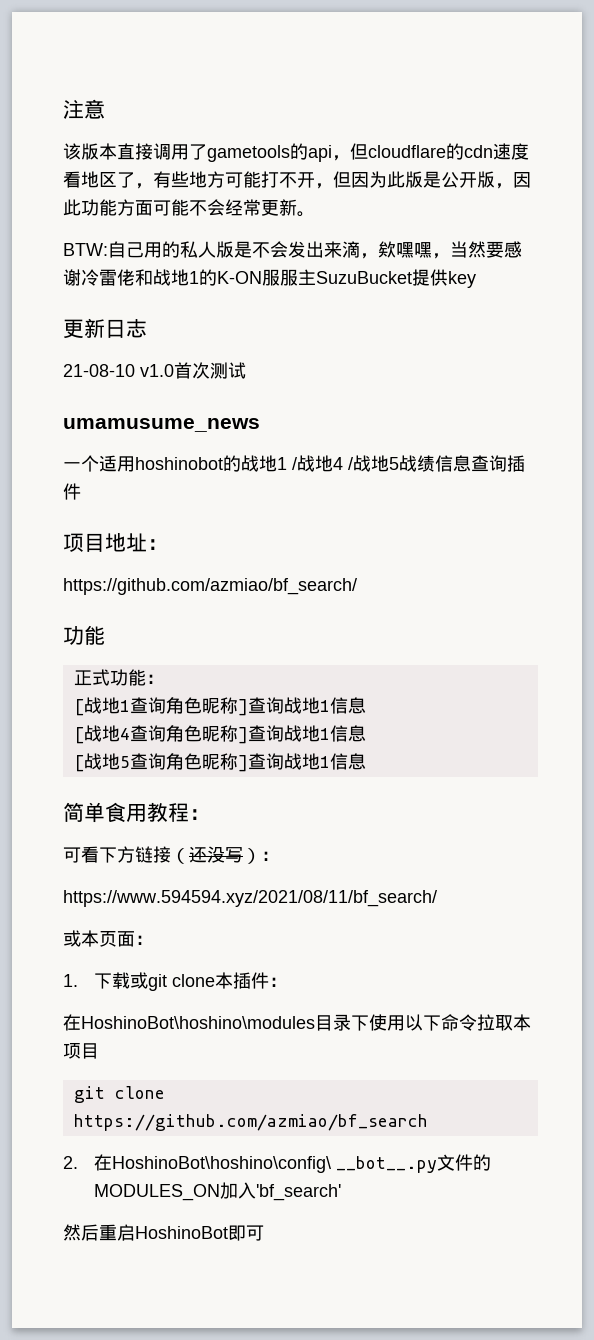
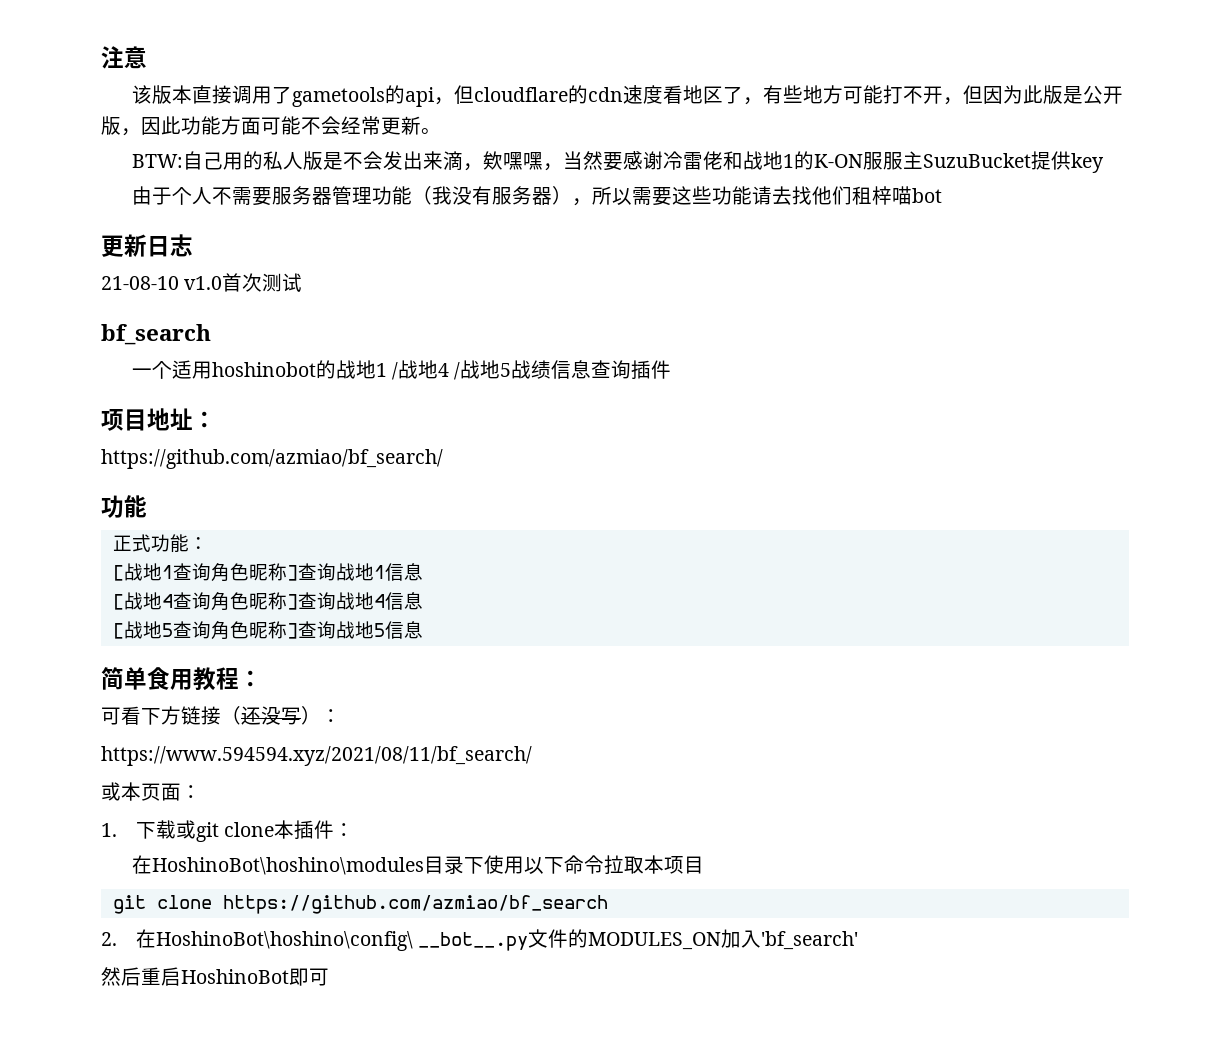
+ 由于个人不需要服务器管理功能（我没有服务器），所以需要这些功能请去找他们租梓喵bot
- umamusume_news
+ bf_search
- [战地4查询角色昵称]查询战地1信息
+ [战地4查询角色昵称]查询战地4信息
- [战地5查询角色昵称]查询战地1信息
+ [战地5查询角色昵称]查询战地5信息

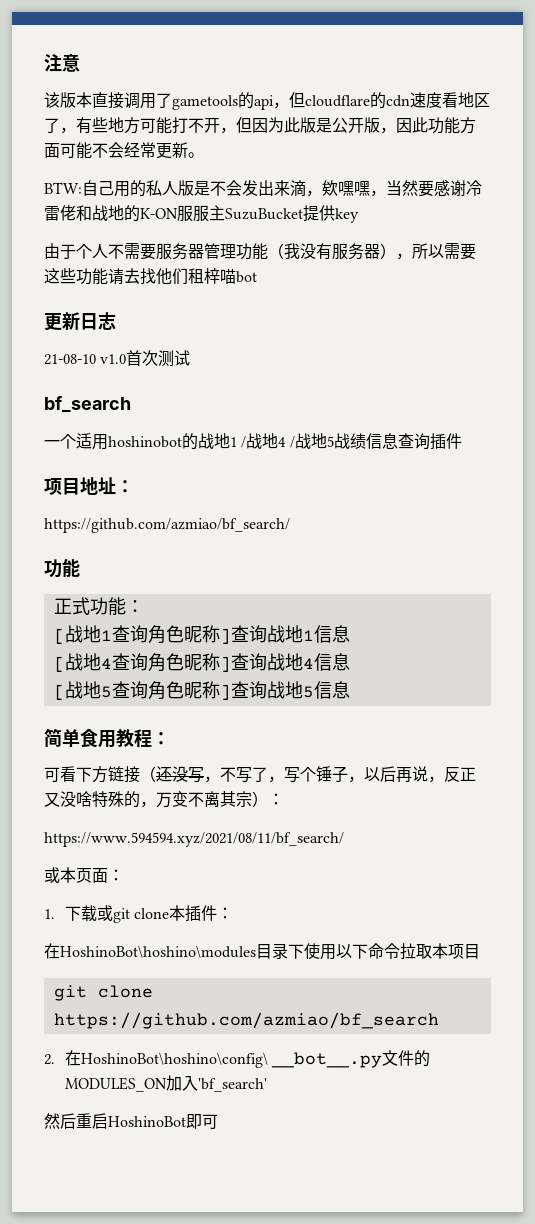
- BTW:自己用的私人版是不会发出来滴，欸嘿嘿，当然要感谢冷雷佬和战地1的K-ON服服主SuzuBucket提供key
+ BTW:自己用的私人版是不会发出来滴，欸嘿嘿，当然要感谢冷雷佬和战地的K-ON服服主SuzuBucket提供key
- 可看下方链接（还没写）：
+ 可看下方链接（还没写，不写了，写个锤子，以后再说，反正又没啥特殊的，万变不离其宗）：

